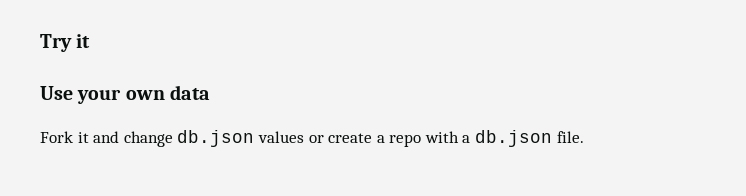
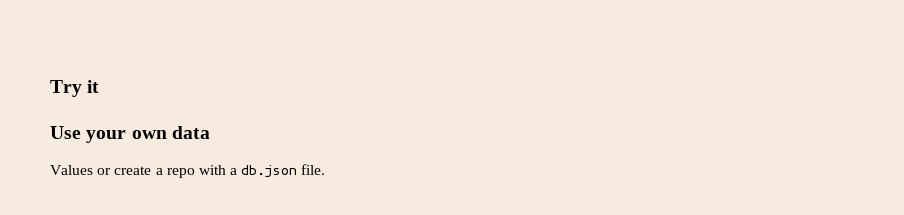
- Fork it and change db.json values or create a repo with a db.json file.
+ Values or create a repo with a db.json file.

